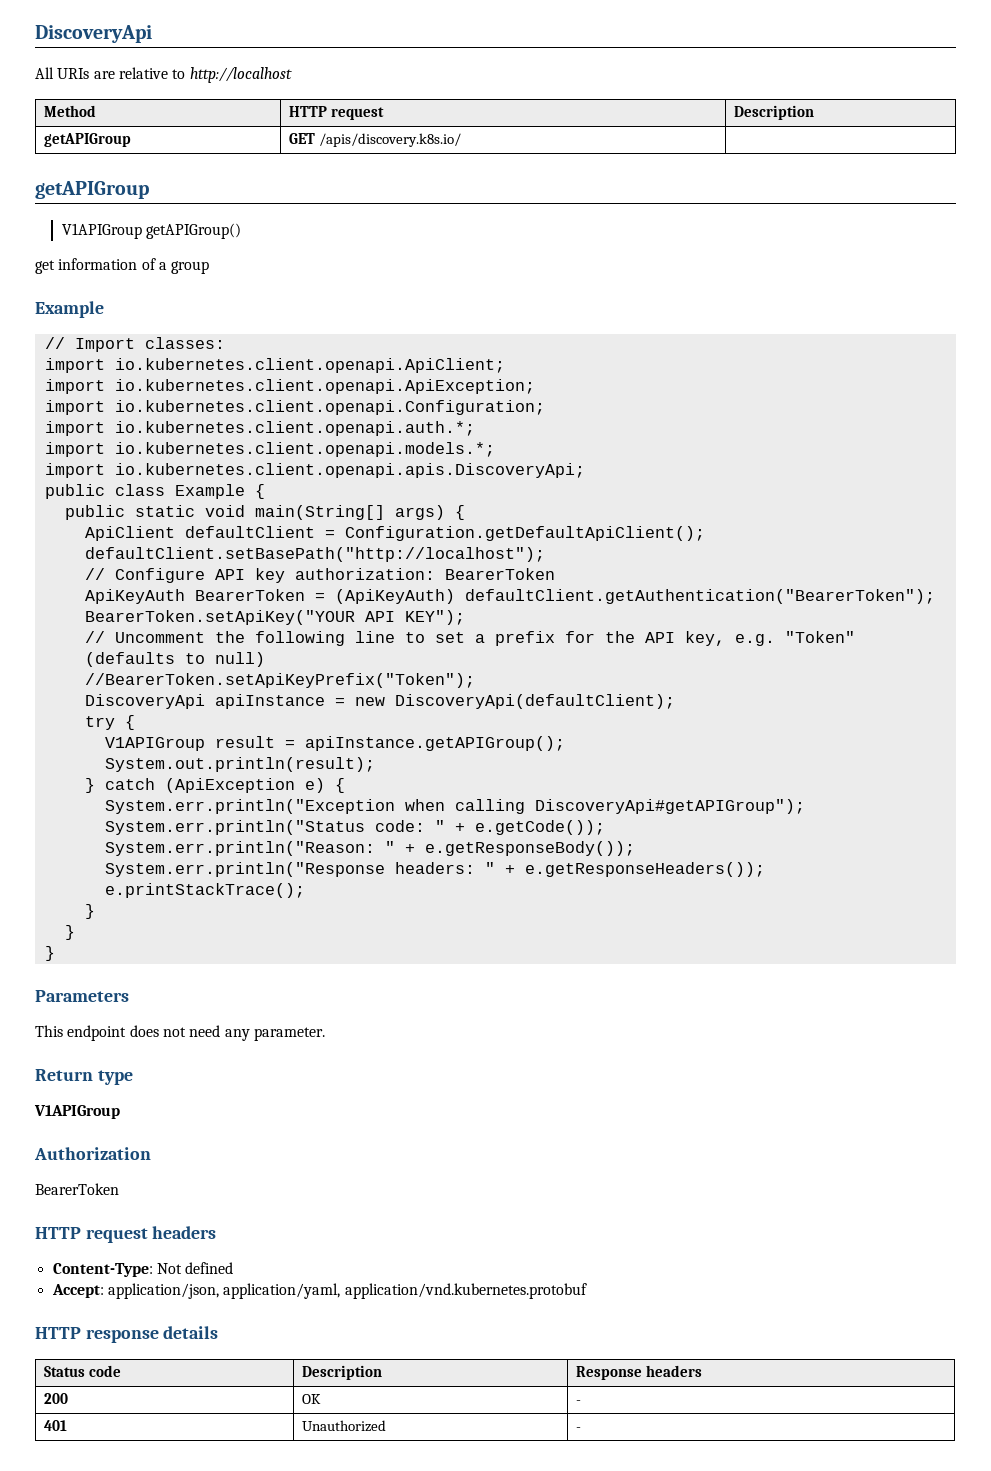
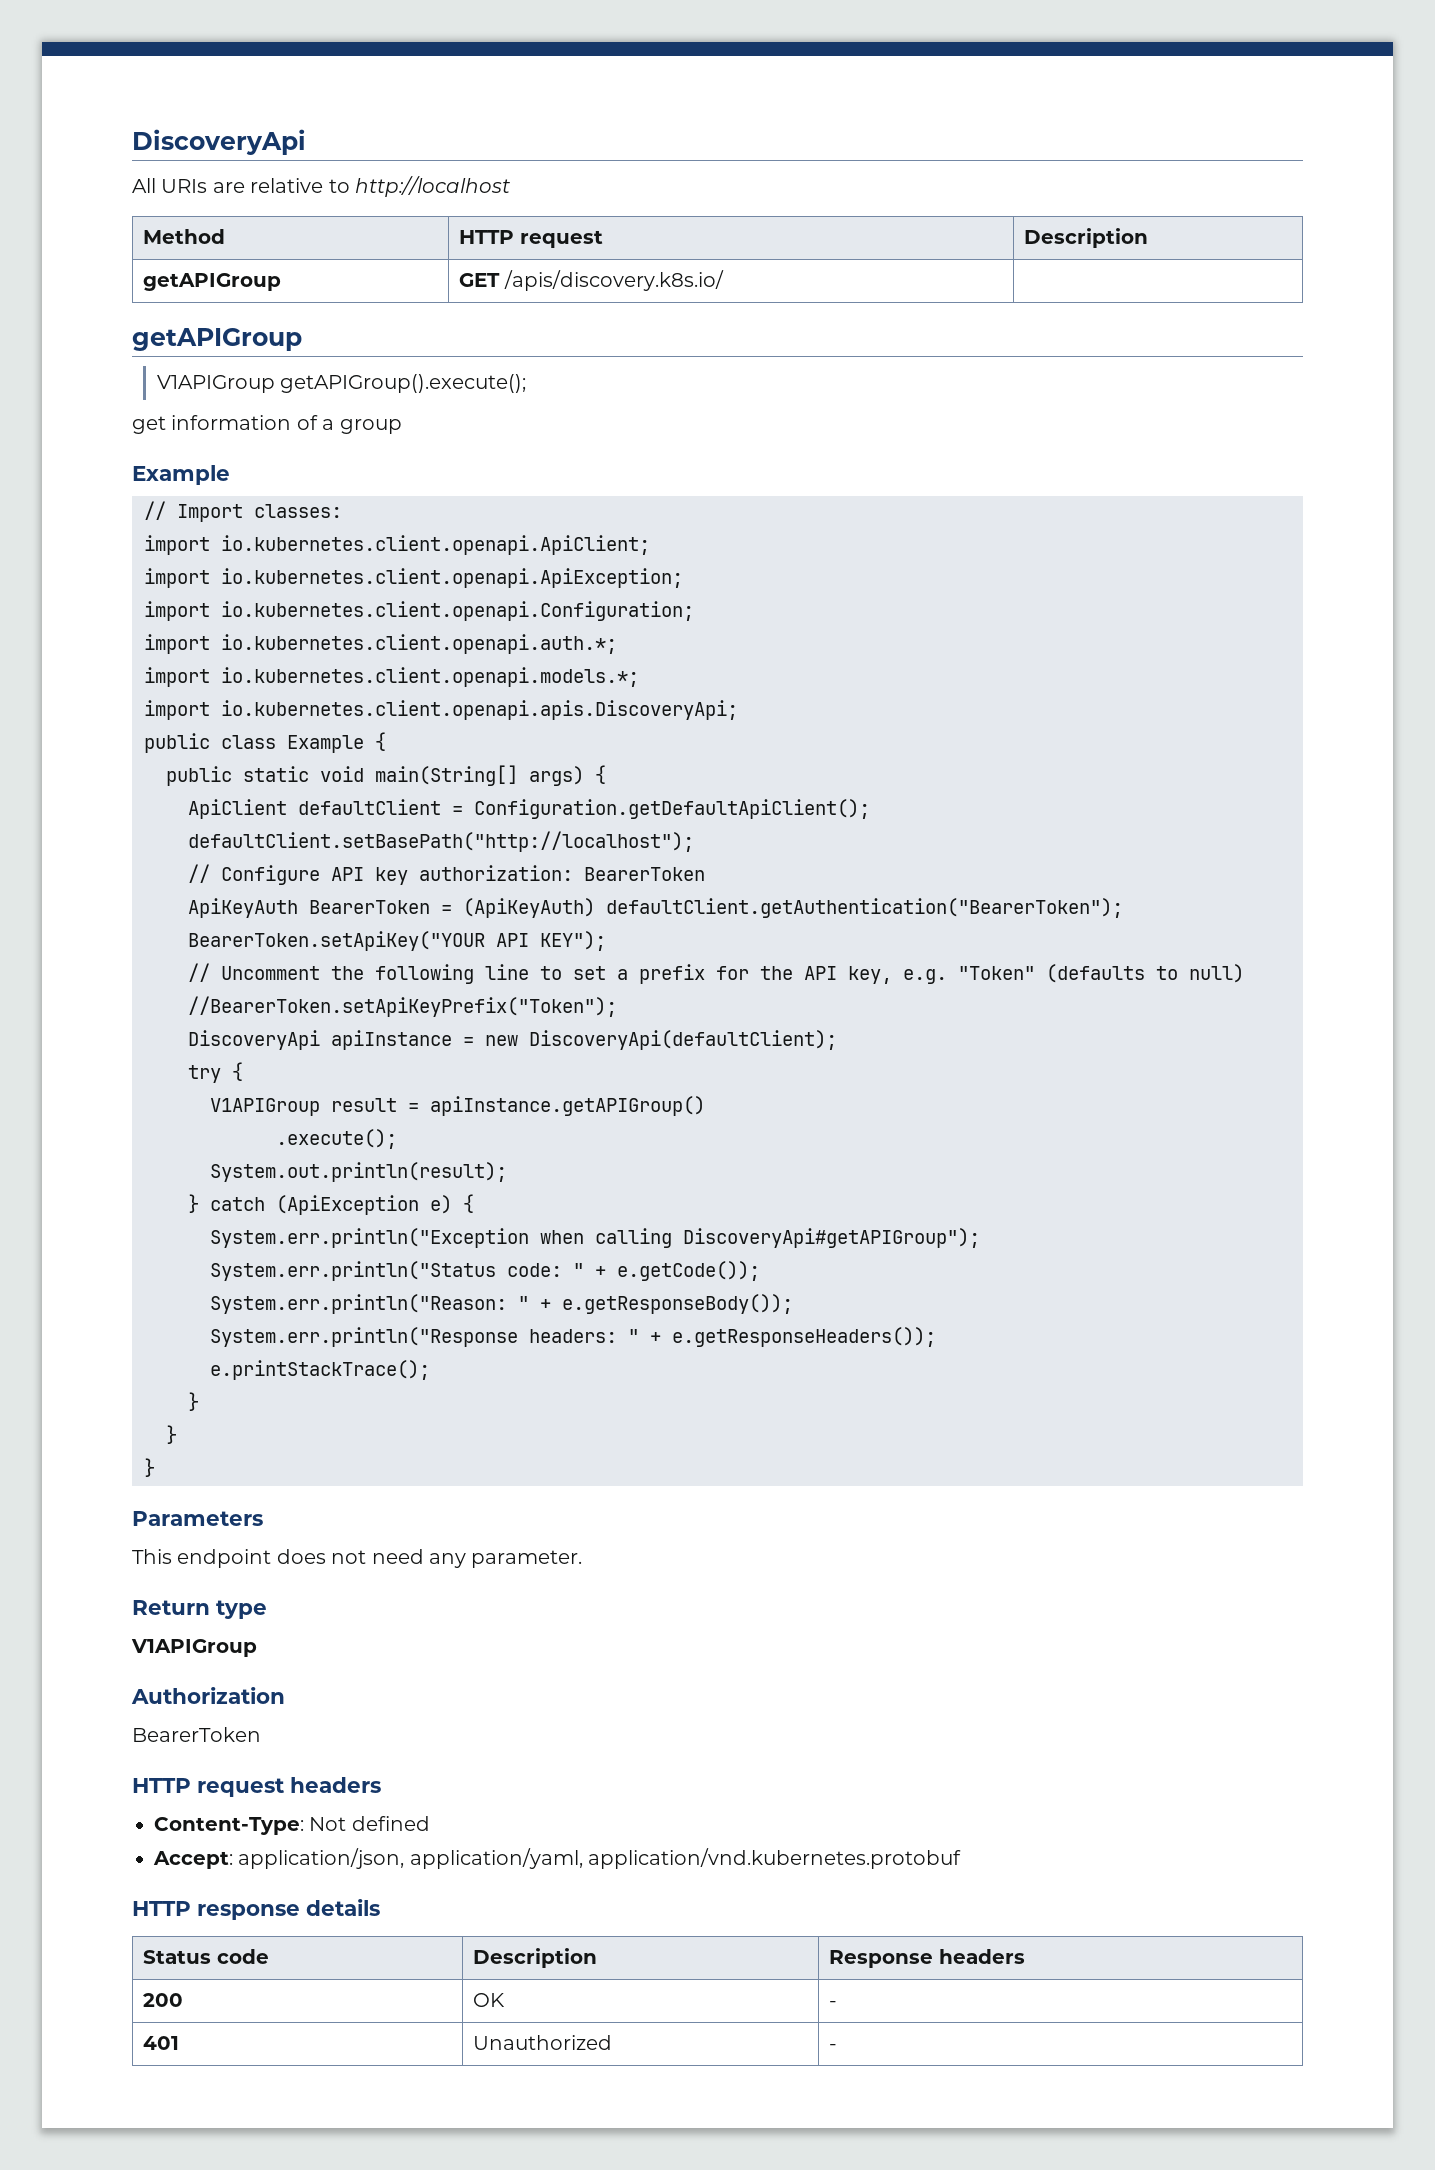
- V1APIGroup getAPIGroup()
+ V1APIGroup getAPIGroup().execute();
- V1APIGroup result = apiInstance.getAPIGroup();
+ V1APIGroup result = apiInstance.getAPIGroup()
+ .execute();

